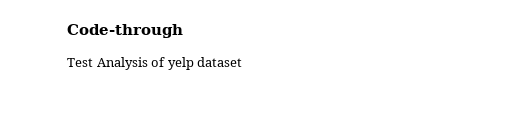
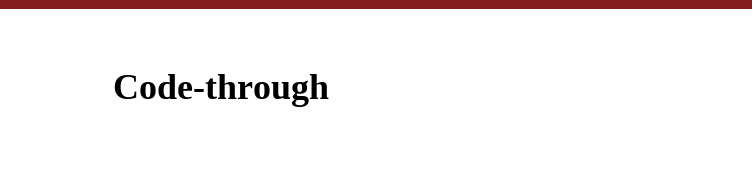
- Test Analysis of yelp dataset

